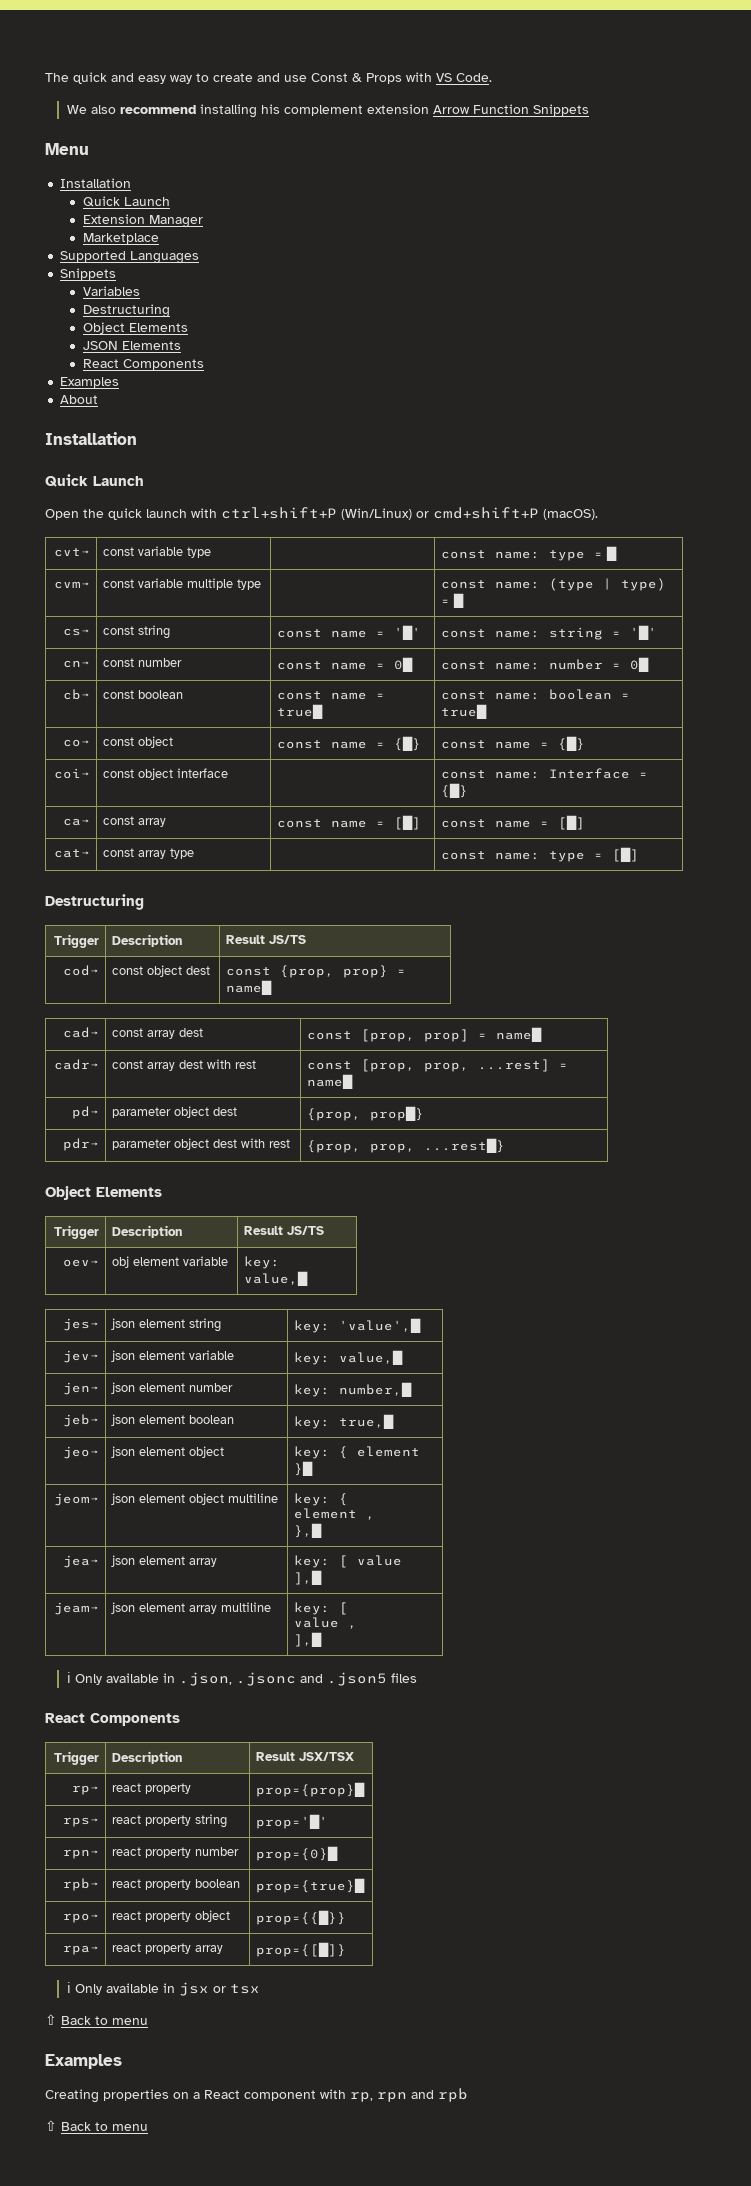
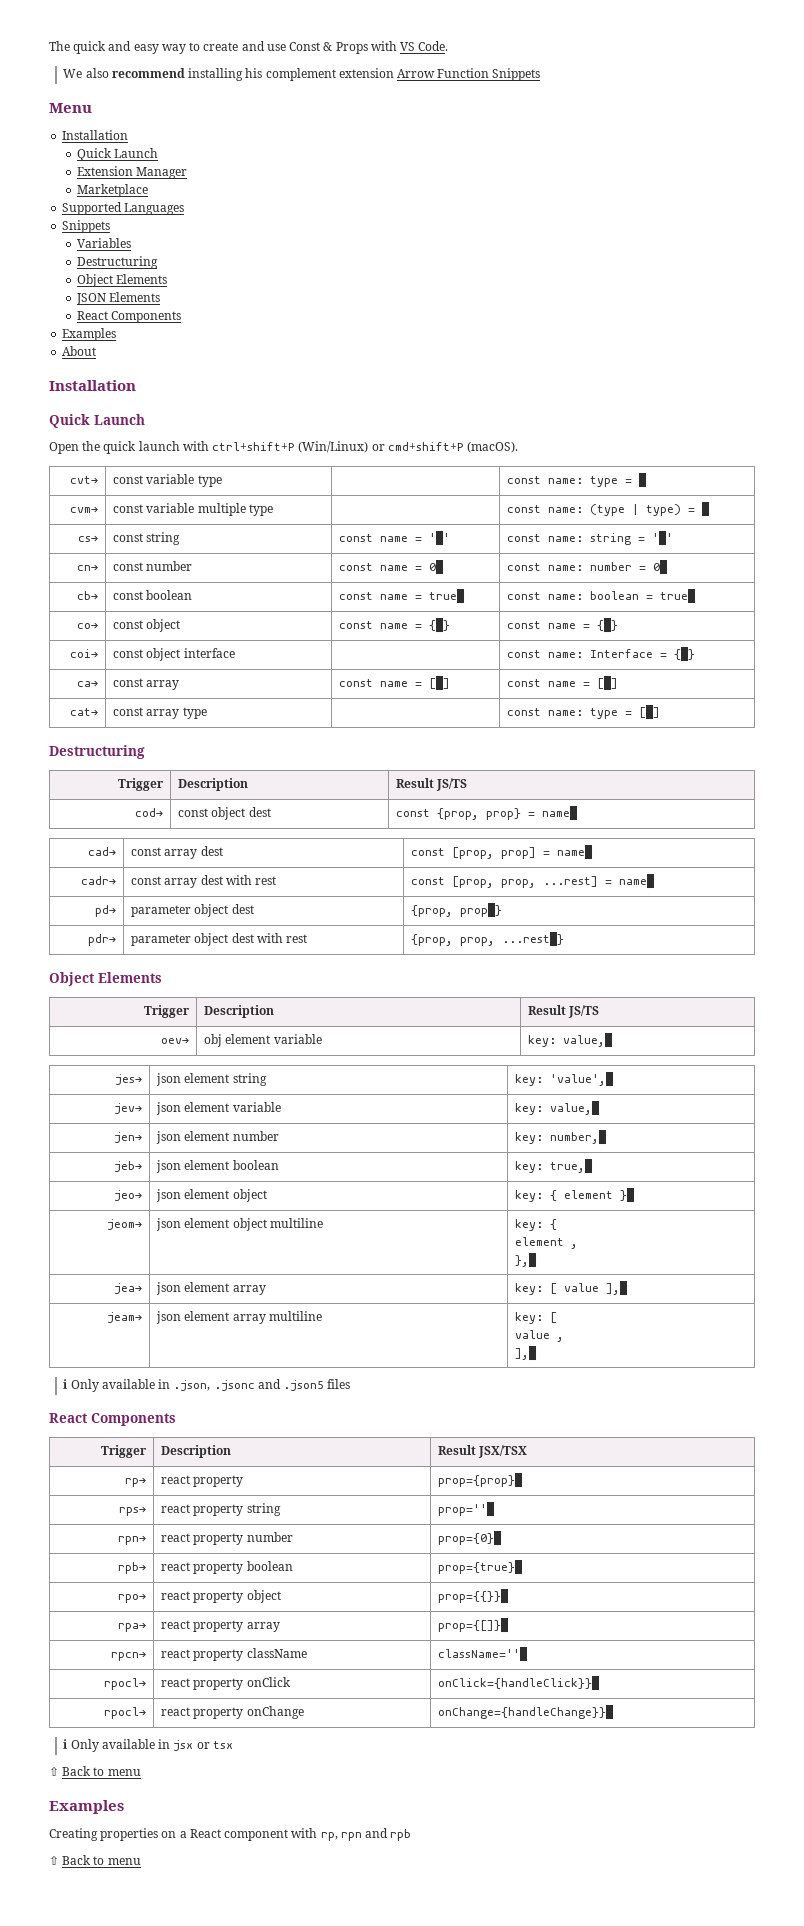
- rps→ | react property string | prop='█'
+ rps→ | react property string | prop=''█
- rpo→ | react property object | prop={{█}}
+ rpo→ | react property object | prop={{}}█
- rpa→ | react property array | prop={[█]}
+ rpa→ | react property array | prop={[]}█
+ rpcn→ | react property className | className=''█
+ rpocl→ | react property onClick | onClick={handleClick}}█
+ rpocl→ | react property onChange | onChange={handleChange}}█

